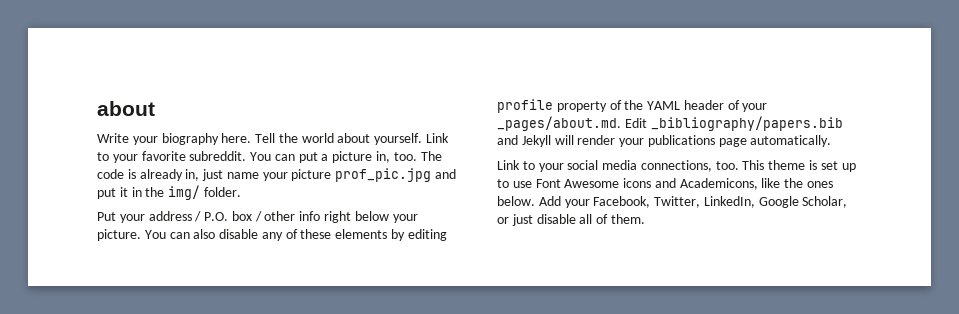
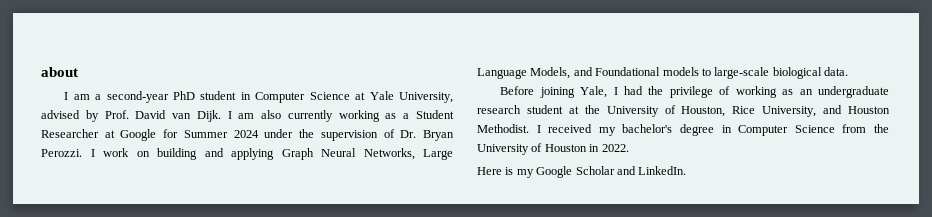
- Write your biography here. Tell the world about yourself. Link to your favorite subreddit. You can put a picture in, too. The code is already in, just name your picture prof_pic.jpg and put it in the img/ folder.
- Put your address / P.O. box / other info right below your picture. You can also disable any of these elements by editing profile property of the YAML header of your _pages/about.md. Edit _bibliography/papers.bib and Jekyll will render your publications page automatically.
- Link to your social media connections, too. This theme is set up to use Font Awesome icons and Academicons, like the ones below. Add your Facebook, Twitter, LinkedIn, Google Scholar, or just disable all of them.
+ I am a second-year PhD student in Computer Science at Yale University, advised by Prof. David van Dijk. I am also currently working as a Student Researcher at Google for Summer 2024 under the supervision of Dr. Bryan Perozzi. I work on building and applying Graph Neural Networks, Large Language Models, and Foundational models to large-scale biological data.
+ Before joining Yale, I had the privilege of working as an undergraduate research student at the University of Houston, Rice University, and Houston Methodist. I received my bachelor's degree in Computer Science from the University of Houston in 2022.
+ Here is my Google Scholar and LinkedIn.

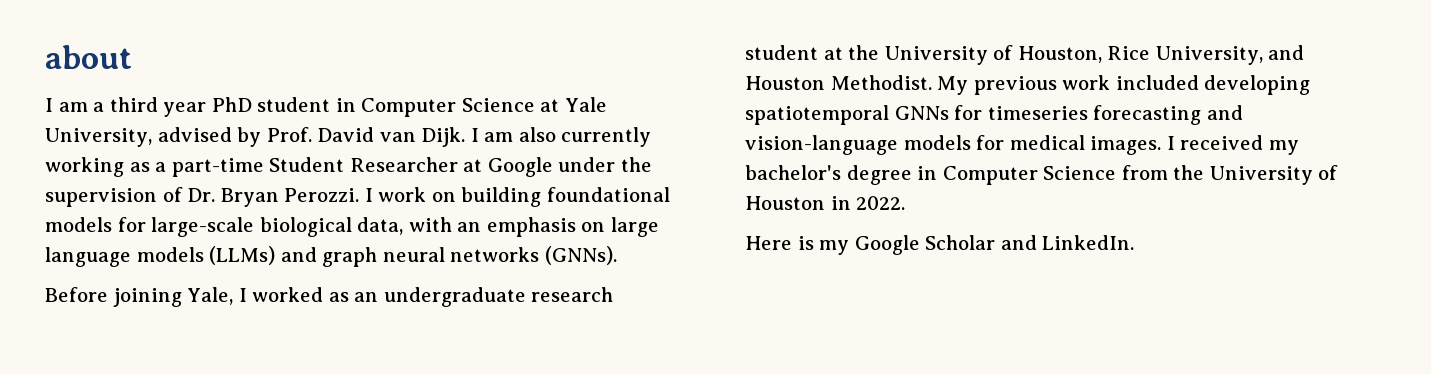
- I am a second-year PhD student in Computer Science at Yale University, advised by Prof. David van Dijk.
+ I am a third year PhD student in Computer Science at Yale University, advised by Prof. David van Dijk.
- I am also currently working as a Student Researcher at Google for Summer 2024 under the supervision of Dr. Bryan Perozzi.
+ I am also currently working as a part-time Student Researcher at Google under the supervision of Dr. Bryan Perozzi.
- I work on building and applying Graph Neural Networks, Large Language Models, and Foundational models to large-scale biological data.
+ I work on building foundational models for large-scale biological data, with an emphasis on large language models (LLMs) and graph neural networks (GNNs).
- Before joining Yale, I had the privilege of working as an undergraduate research student at the University of Houston, Rice University, and Houston Methodist.
+ Before joining Yale, I worked as an undergraduate research student at the University of Houston, Rice University, and Houston Methodist.
+ My previous work included developing spatiotemporal GNNs for timeseries forecasting and vision-language models for medical images.

